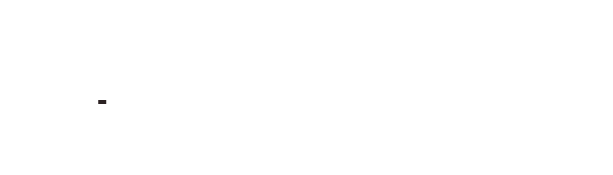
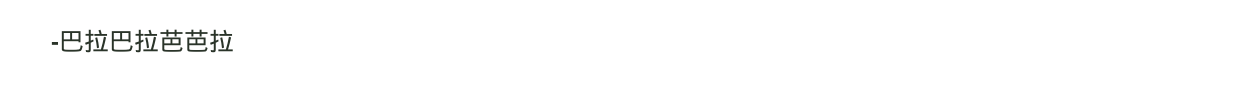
- -
+ -巴拉巴拉芭芭拉

